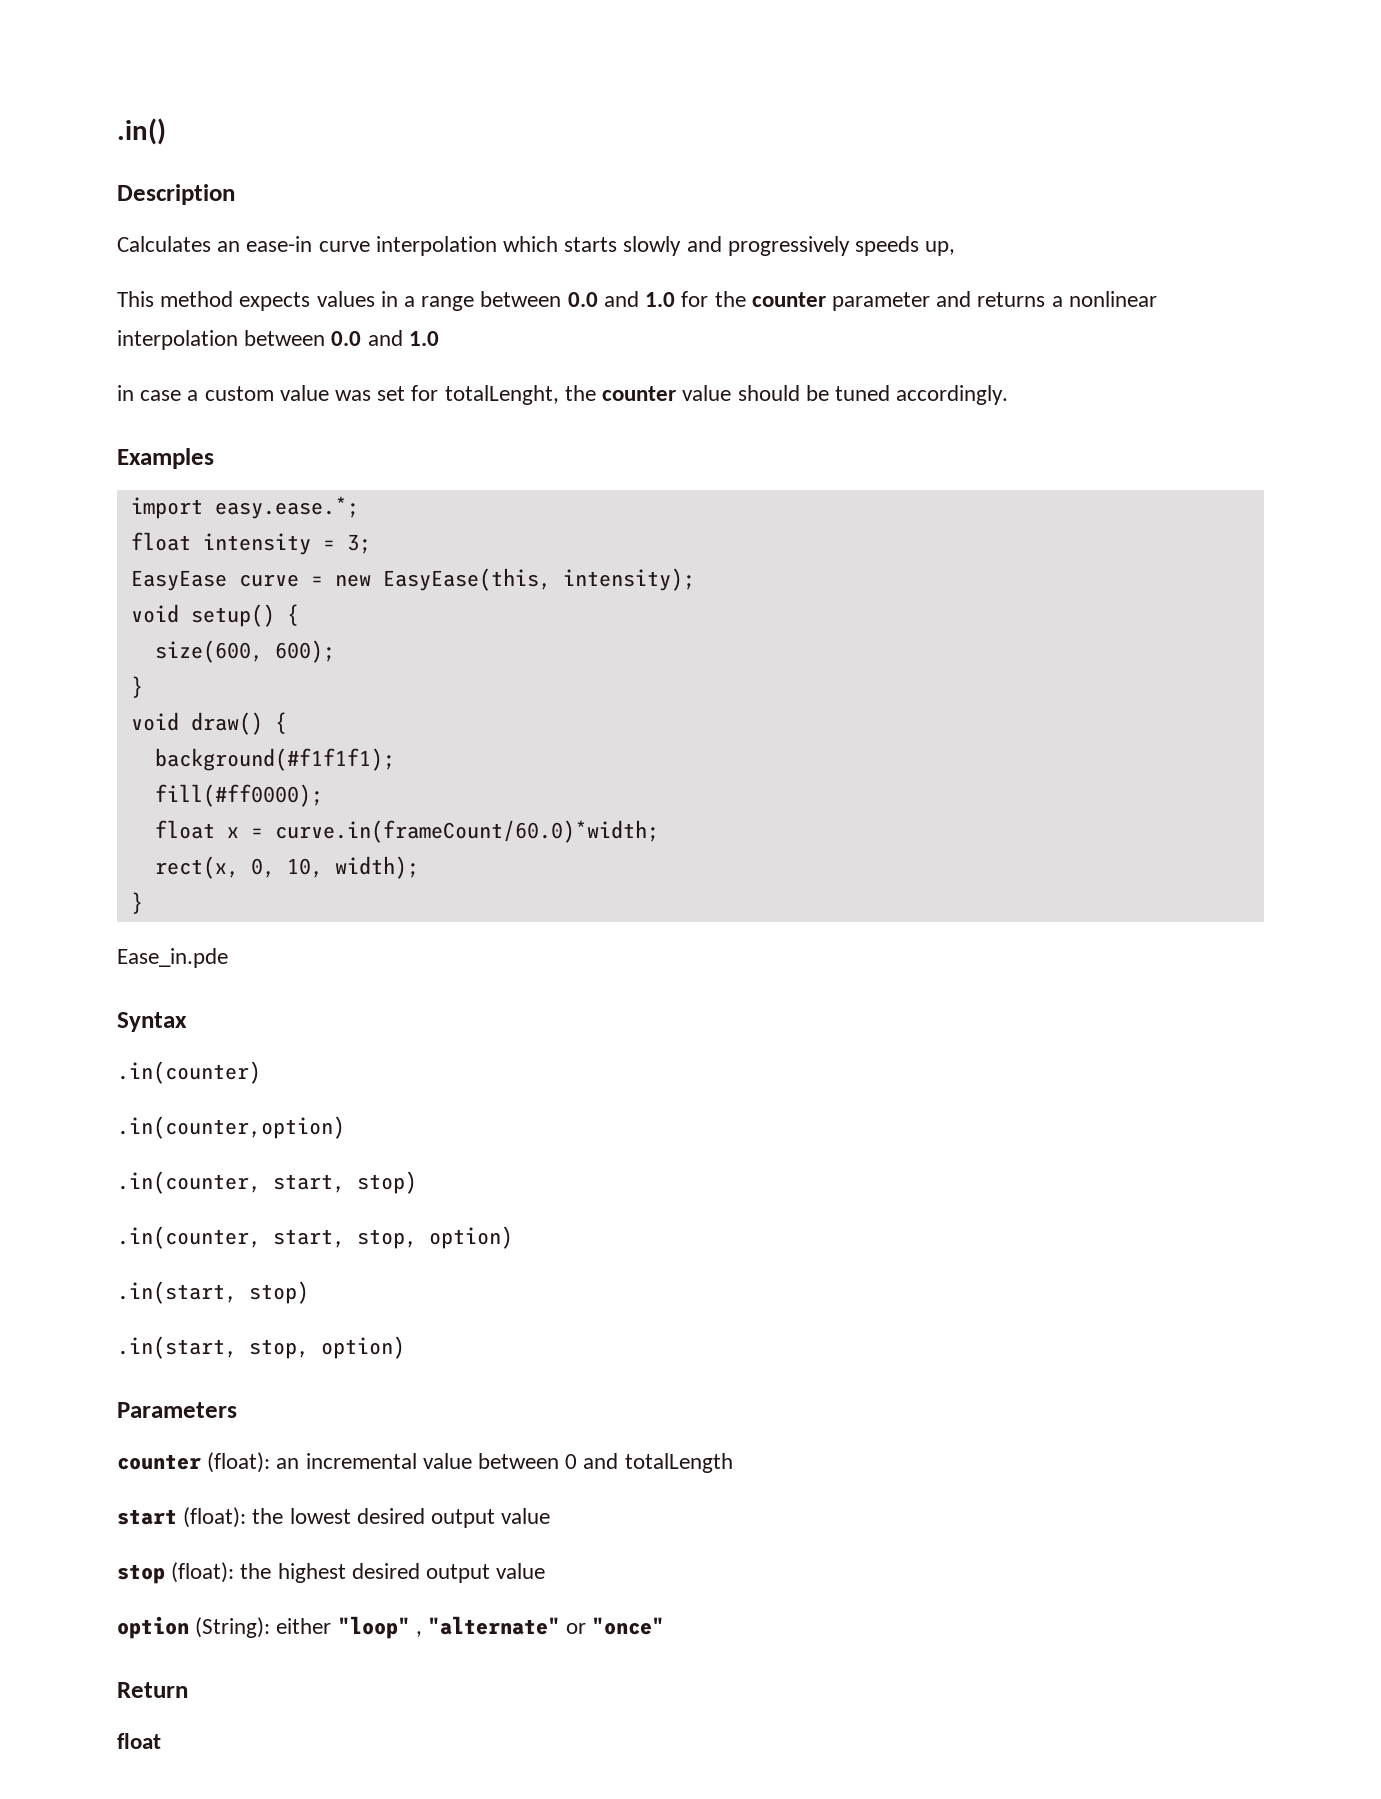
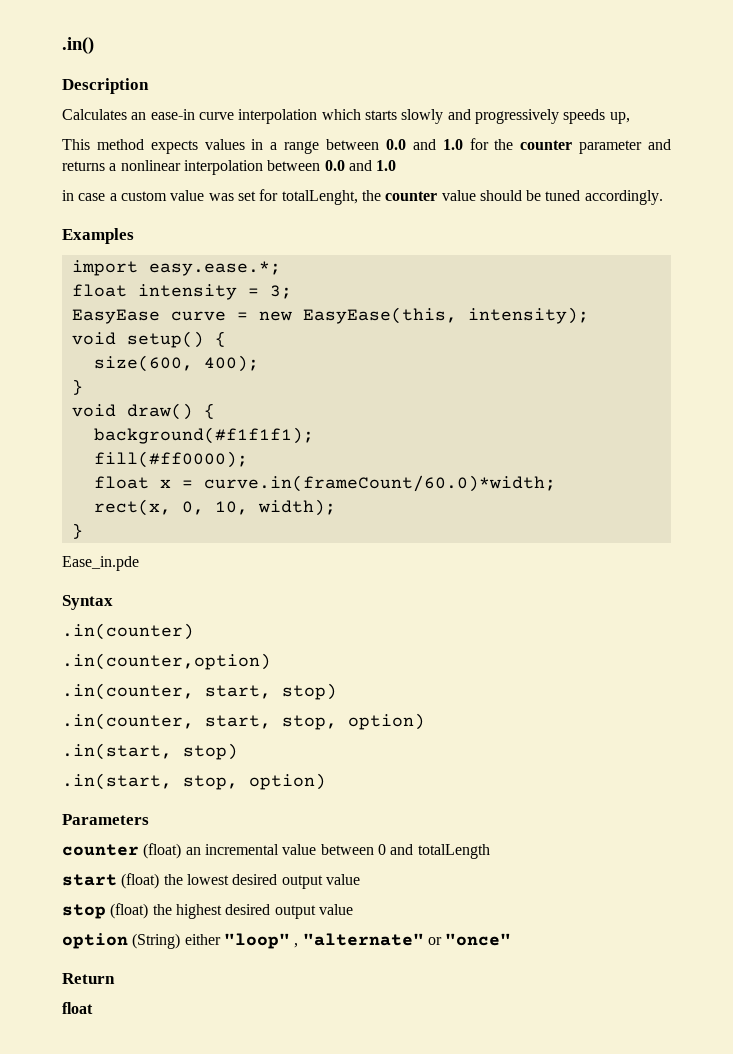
- size(600, 600);
+ size(600, 400);
- counter (float): an incremental value between 0 and totalLength
+ counter (float) an incremental value between 0 and totalLength
- start (float): the lowest desired output value
+ start (float) the lowest desired output value
- stop (float): the highest desired output value
+ stop (float) the highest desired output value
- option (String): either "loop" , "alternate" or "once"
+ option (String) either "loop" , "alternate" or "once"

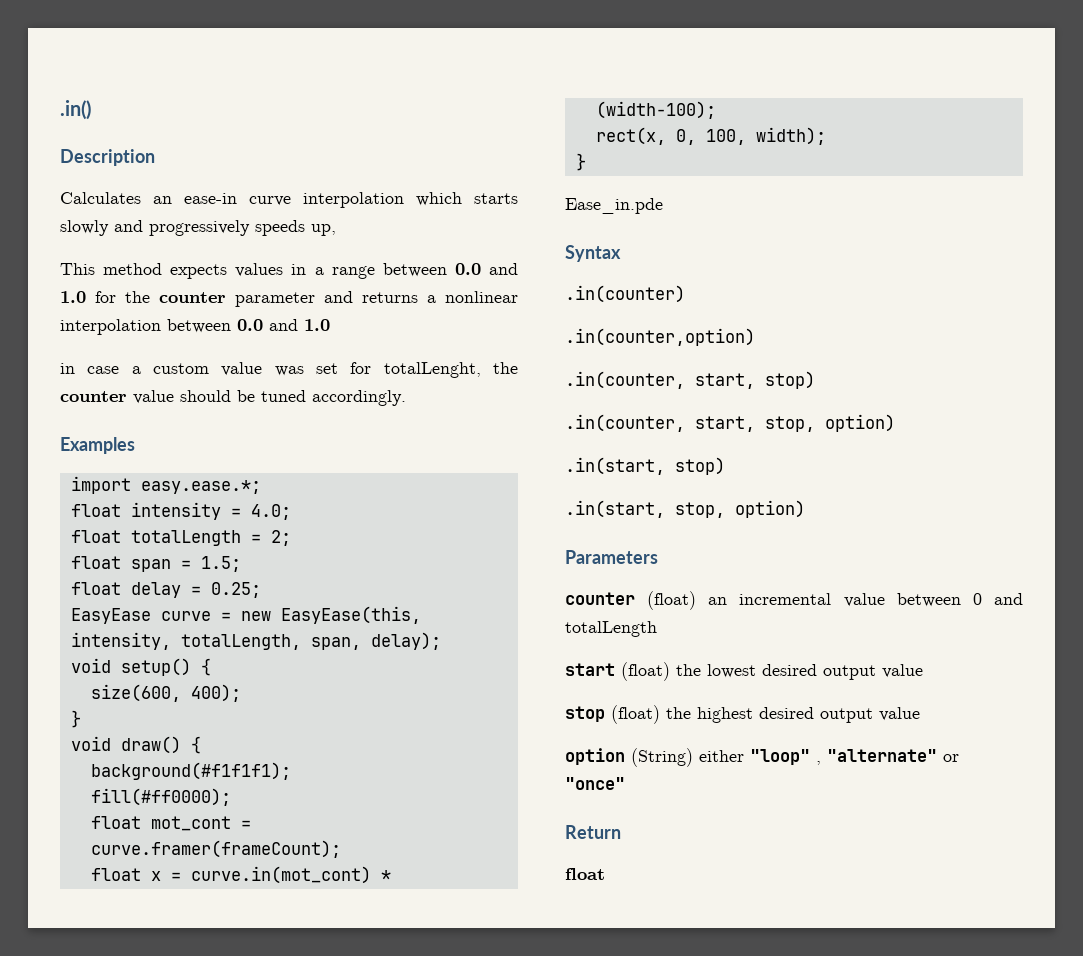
- float intensity = 3;
+ float intensity = 4.0;
+ float totalLength = 2;
+ float span = 1.5;
+ float delay = 0.25;
- EasyEase curve = new EasyEase(this, intensity);
+ EasyEase curve = new EasyEase(this, intensity, totalLength, span, delay);
+ float mot_cont = curve.framer(frameCount);
- float x = curve.in(frameCount/60.0)*width;
+ float x = curve.in(mot_cont) * (width-100);
- rect(x, 0, 10, width);
+ rect(x, 0, 100, width);

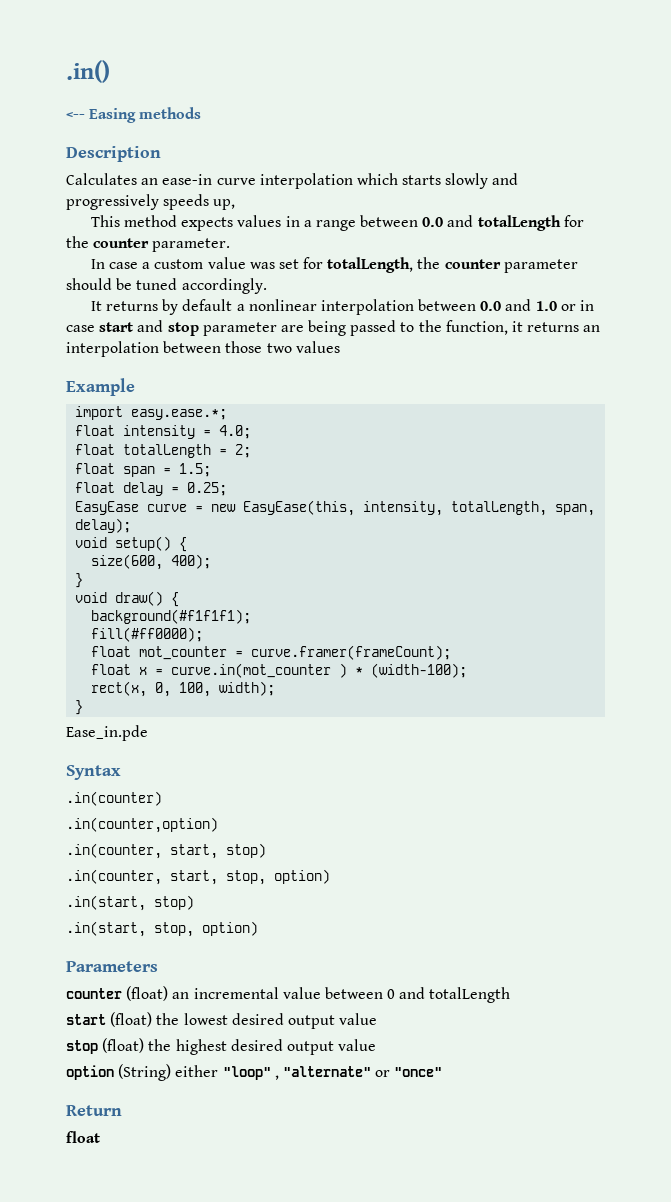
+ <-- Easing methods
- This method expects values in a range between 0.0 and 1.0 for the counter parameter and returns a nonlinear interpolation between 0.0 and 1.0
- in case a custom value was set for totalLenght, the counter value should be tuned accordingly.
- Examples
+ This method expects values in a range between 0.0 and totalLength for the counter parameter.
+ In case a custom value was set for totalLength, the counter parameter should be tuned accordingly.
+ It returns by default a nonlinear interpolation between 0.0 and 1.0 or in case start and stop parameter are being passed to the function, it returns an interpolation between those two values
+ Example
- float mot_cont = curve.framer(frameCount);
+ float mot_counter = curve.framer(frameCount);
- float x = curve.in(mot_cont) * (width-100);
+ float x = curve.in(mot_counter ) * (width-100);

